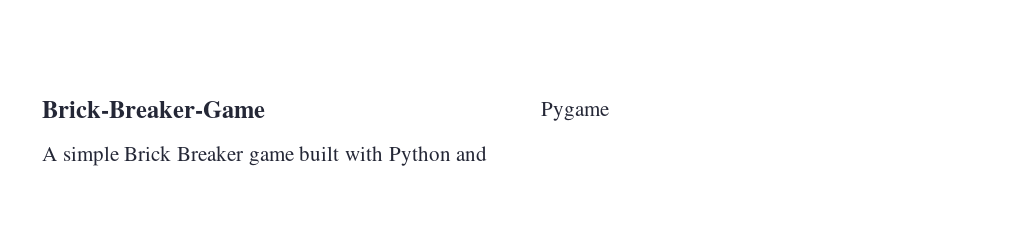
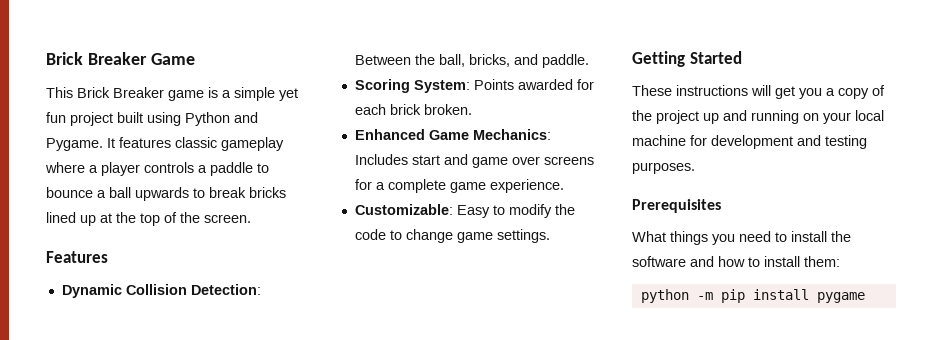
- Brick-Breaker-Game
- A simple Brick Breaker game built with Python and Pygame
+ Brick Breaker Game
+ This Brick Breaker game is a simple yet fun project built using Python and Pygame. It features classic gameplay where a player controls a paddle to bounce a ball upwards to break bricks lined up at the top of the screen.
+ Features
+ Dynamic Collision Detection: Between the ball, bricks, and paddle.
+ Scoring System: Points awarded for each brick broken.
+ Enhanced Game Mechanics: Includes start and game over screens for a complete game experience.
+ Customizable: Easy to modify the code to change game settings.
+ Getting Started
+ These instructions will get you a copy of the project up and running on your local machine for development and testing purposes.
+ Prerequisites
+ What things you need to install the software and how to install them:
+ python -m pip install pygame

